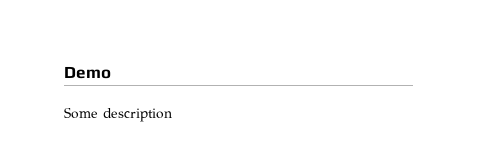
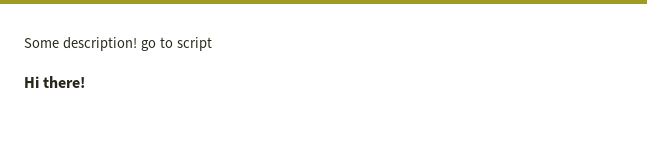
- Demo
- Some description
+ Some description! go to script
+ Hi there!

